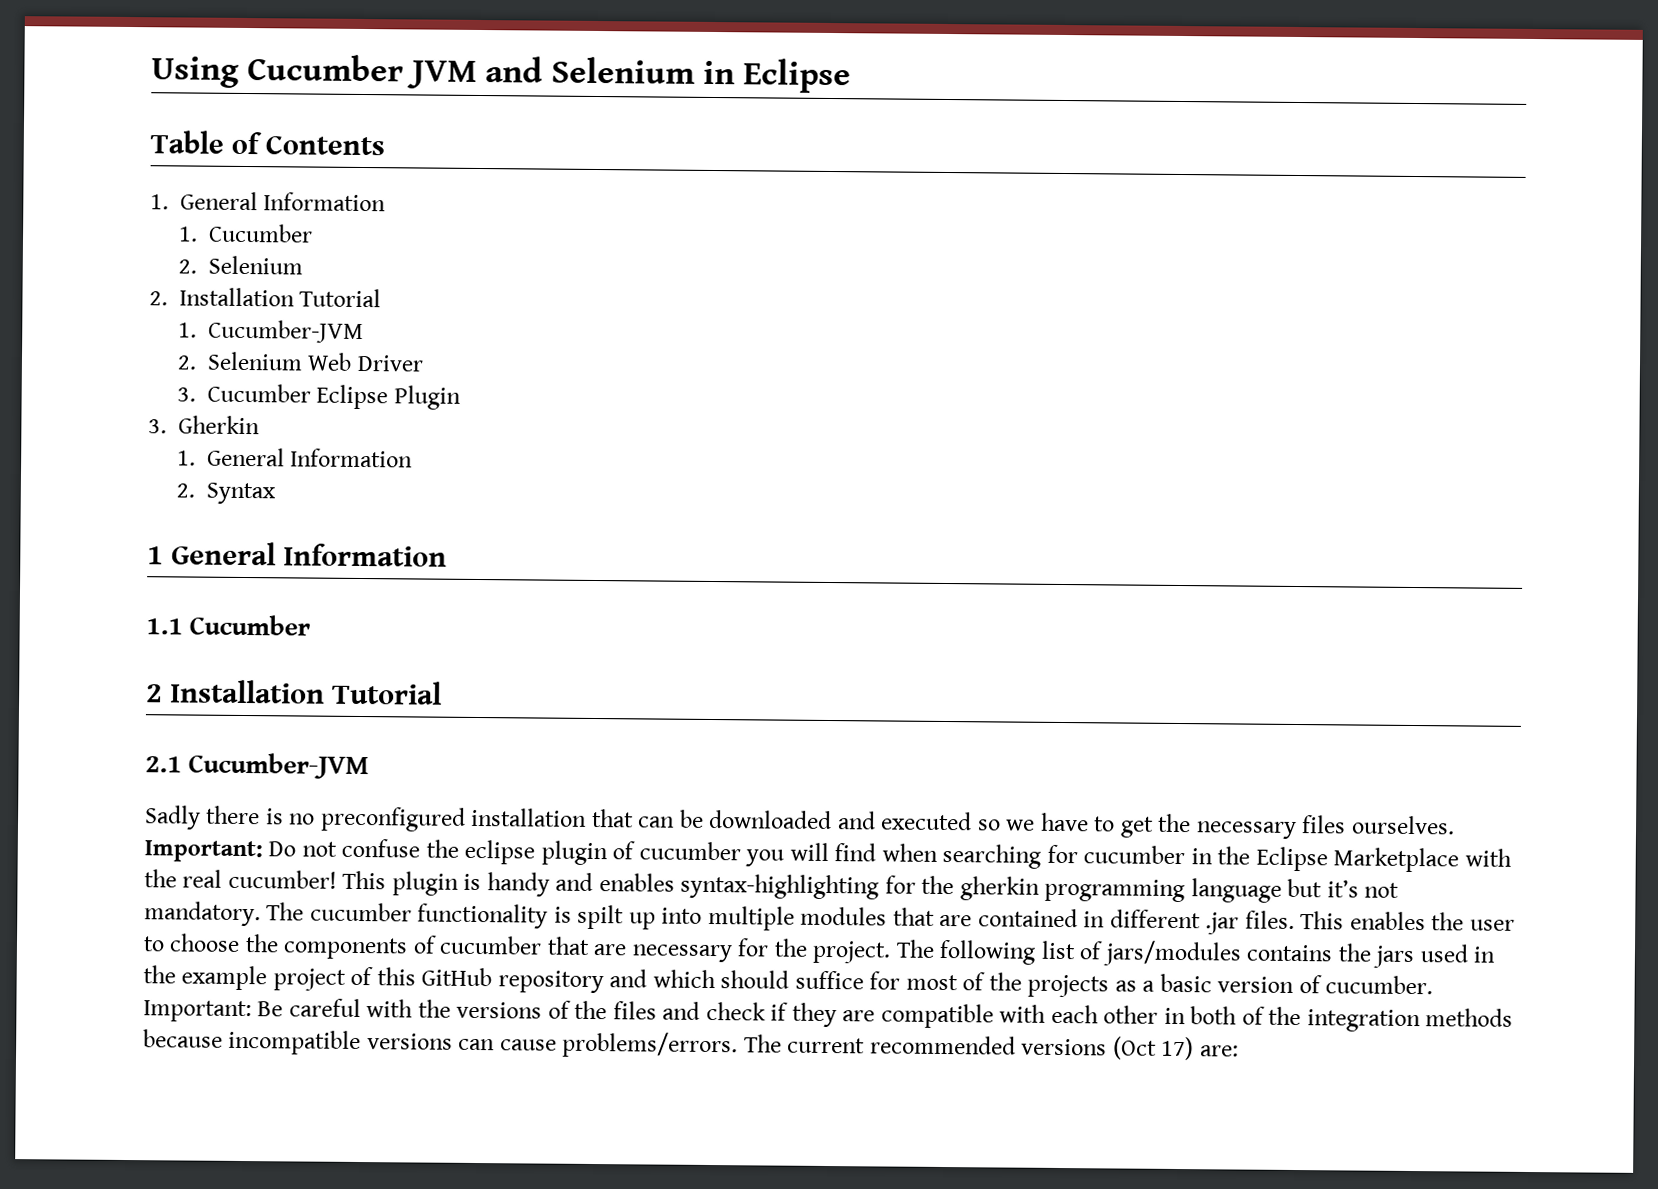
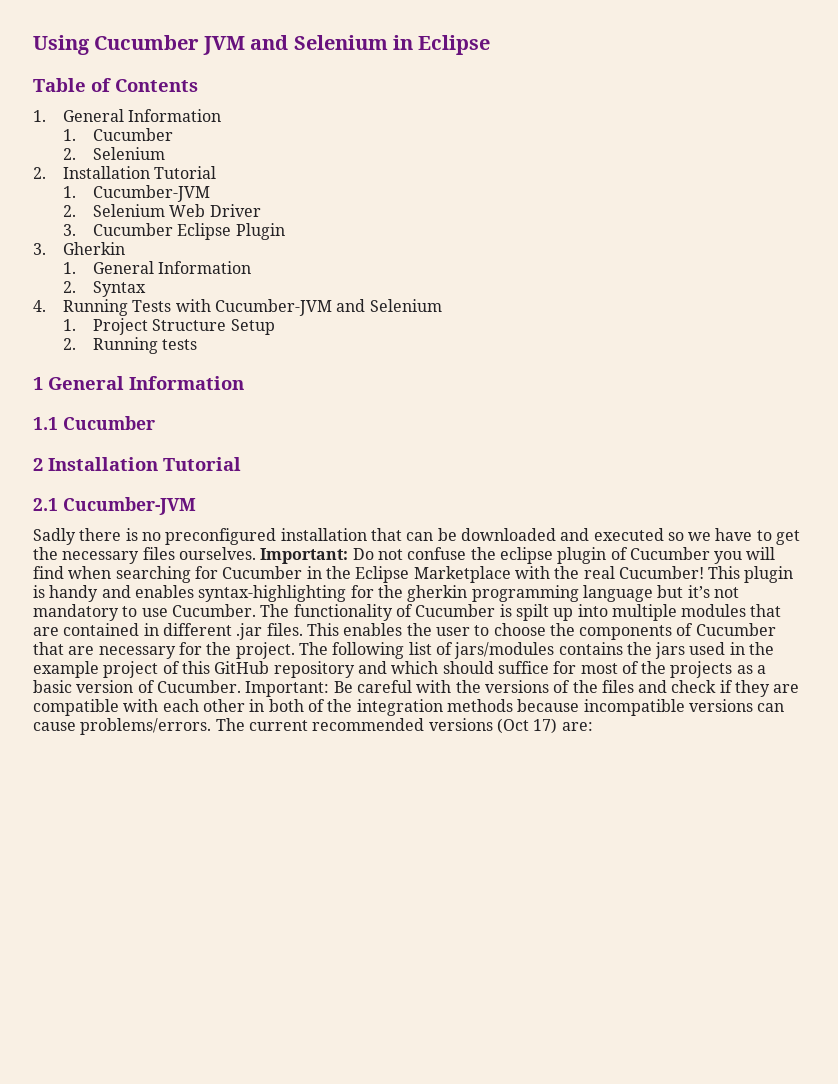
+ 4. Running Tests with Cucumber-JVM and Selenium
+ 1. Project Structure Setup
+ 2. Running tests
- Important: Do not confuse the eclipse plugin of cucumber you will find when searching for cucumber in the Eclipse Marketplace with the real cucumber!
+ Important: Do not confuse the eclipse plugin of Cucumber you will find when searching for Cucumber in the Eclipse Marketplace with the real Cucumber!
- This plugin is handy and enables syntax-highlighting for the gherkin programming language but it’s not mandatory. The cucumber functionality is spilt up into multiple modules that are contained in different .jar files.
+ This plugin is handy and enables syntax-highlighting for the gherkin programming language but it’s not mandatory to use Cucumber. The functionality of Cucumber is spilt up into multiple modules that are contained in different .jar files.
- This enables the user to choose the components of cucumber that are necessary for the project.
+ This enables the user to choose the components of Cucumber that are necessary for the project.
- The following list of jars/modules contains the jars used in the example project of this GitHub repository and which should suffice for most of the projects as a basic version of cucumber.
+ The following list of jars/modules contains the jars used in the example project of this GitHub repository and which should suffice for most of the projects as a basic version of Cucumber.

